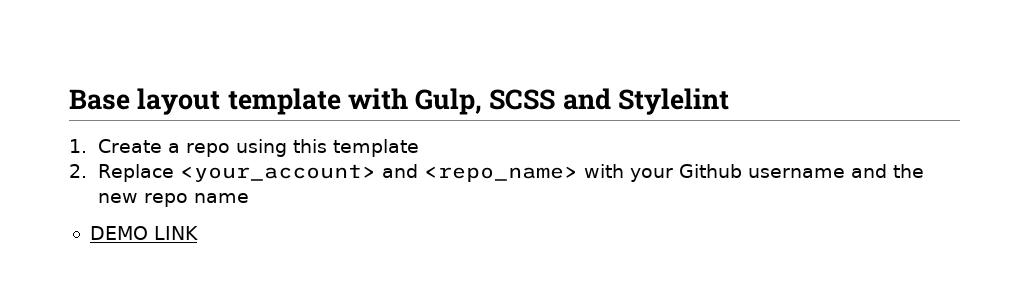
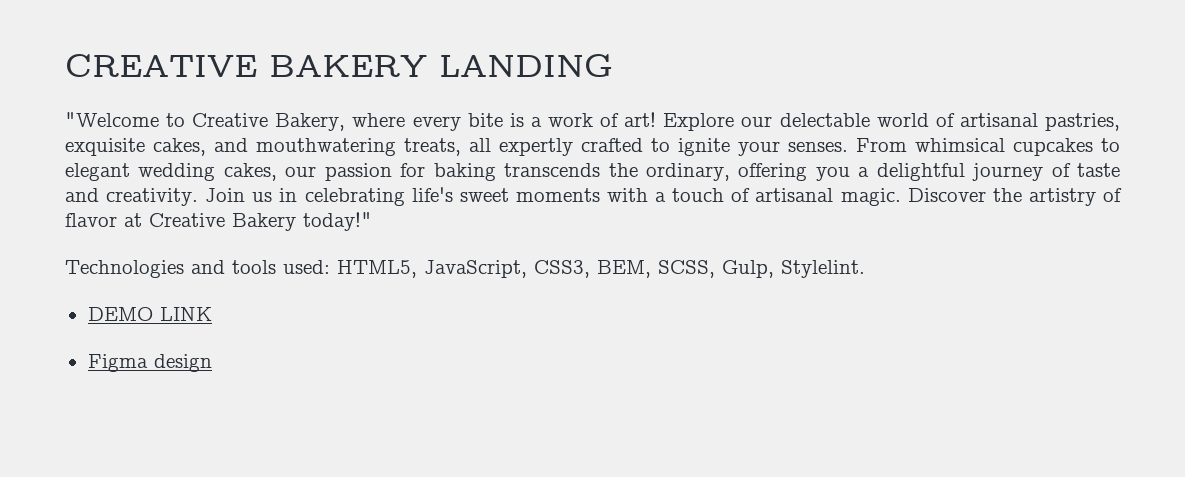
- Base layout template with Gulp, SCSS and Stylelint
- 1. Create a repo using this template
- 2. Replace <your_account> and <repo_name> with your Github username and the new repo name
+ CREATIVE BAKERY LANDING
+ "Welcome to Creative Bakery, where every bite is a work of art! Explore our delectable world of artisanal pastries, exquisite cakes, and mouthwatering treats, all expertly crafted to ignite your senses. From whimsical cupcakes to elegant wedding cakes, our passion for baking transcends the ordinary, offering you a delightful journey of taste and creativity. Join us in celebrating life's sweet moments with a touch of artisanal magic. Discover the artistry of flavor at Creative Bakery today!"
+ Technologies and tools used: HTML5, JavaScript, CSS3, BEM, SCSS, Gulp, Stylelint.
+ Figma design

